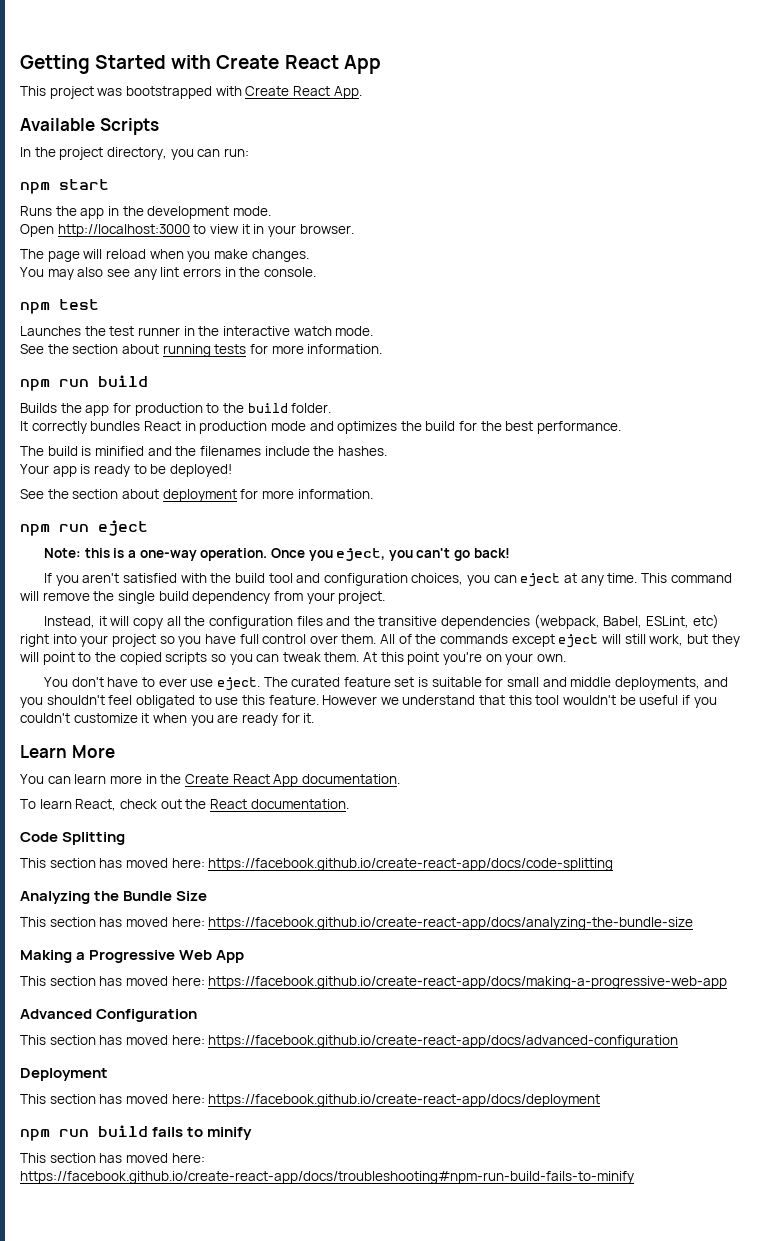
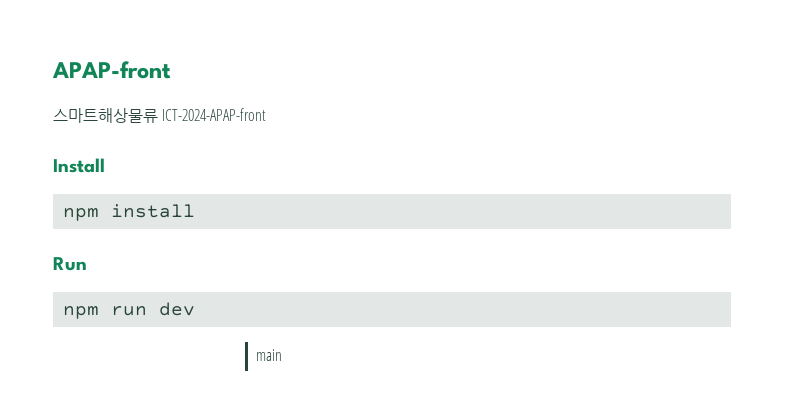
- Getting Started with Create React App
- This project was bootstrapped with Create React App.
- Available Scripts
- In the project directory, you can run:
- npm start
- Runs the app in the development mode.
- Open http://localhost:3000 to view it in your browser.
- The page will reload when you make changes.
- You may also see any lint errors in the console.
- npm test
- Launches the test runner in the interactive watch mode.
- See the section about running tests for more information.
- npm run build
- Builds the app for production to the build folder.
- It correctly bundles React in production mode and optimizes the build for the best performance.
- The build is minified and the filenames include the hashes.
- Your app is ready to be deployed!
- See the section about deployment for more information.
- npm run eject
- Note: this is a one-way operation. Once you eject, you can't go back!
- If you aren't satisfied with the build tool and configuration choices, you can eject at any time. This command will remove the single build dependency from your project.
- Instead, it will copy all the configuration files and the transitive dependencies (webpack, Babel, ESLint, etc) right into your project so you have full control over them. All of the commands except eject will still work, but they will point to the copied scripts so you can tweak them. At this point you're on your own.
- You don't have to ever use eject. The curated feature set is suitable for small and middle deployments, and you shouldn't feel obligated to use this feature. However we understand that this tool wouldn't be useful if you couldn't customize it when you are ready for it.
- Learn More
- You can learn more in the Create React App documentation.
- To learn React, check out the React documentation.
- Code Splitting
- This section has moved here: https://facebook.github.io/create-react-app/docs/code-splitting
- Analyzing the Bundle Size
- This section has moved here: https://facebook.github.io/create-react-app/docs/analyzing-the-bundle-size
- Making a Progressive Web App
- This section has moved here: https://facebook.github.io/create-react-app/docs/making-a-progressive-web-app
- Advanced Configuration
- This section has moved here: https://facebook.github.io/create-react-app/docs/advanced-configuration
- Deployment
- This section has moved here: https://facebook.github.io/create-react-app/docs/deployment
- npm run build fails to minify
- This section has moved here: https://facebook.github.io/create-react-app/docs/troubleshooting#npm-run-build-fails-to-minify
+ APAP-front
+ 스마트해상물류 ICT-2024-APAP-front
+ Install
+ npm install
+ Run
+ npm run dev
+ main

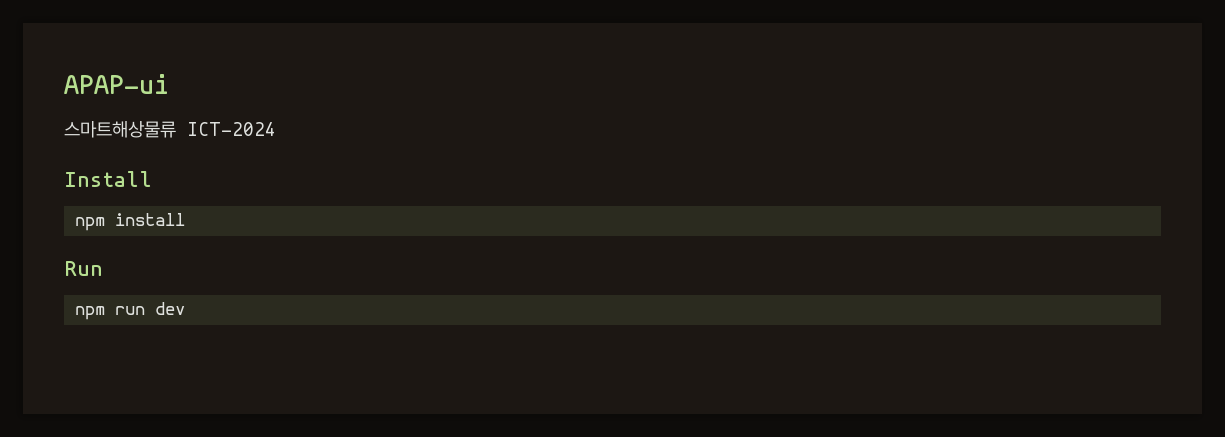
- APAP-front
+ APAP-ui
- 스마트해상물류 ICT-2024-APAP-front
+ 스마트해상물류 ICT-2024
- main

